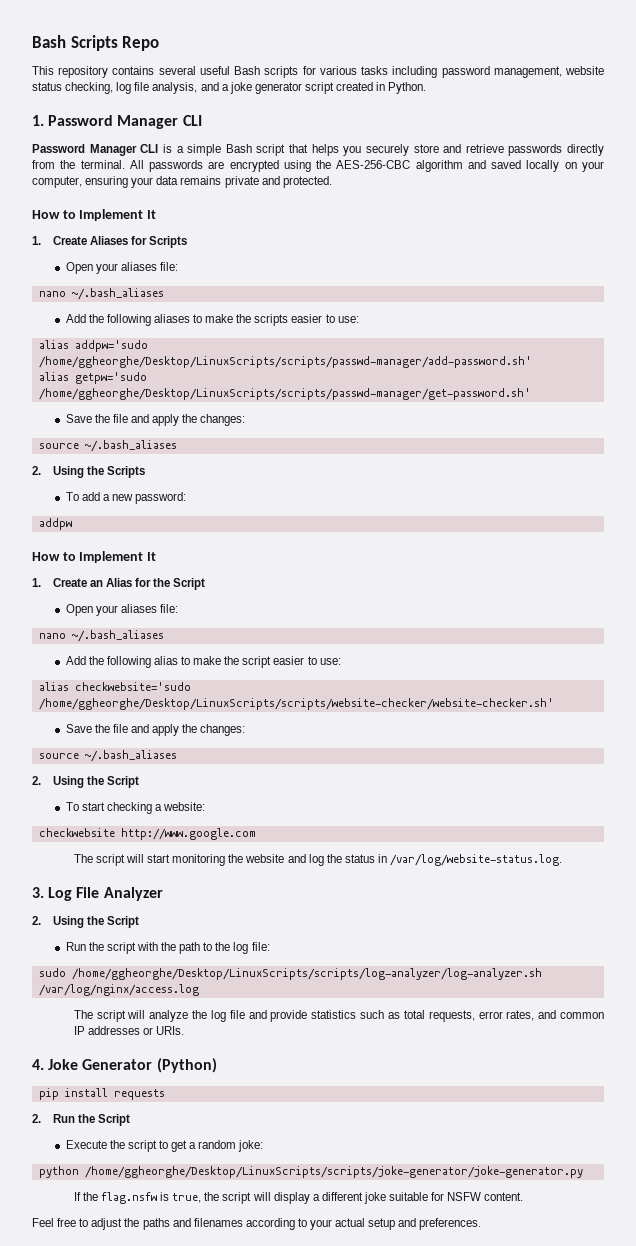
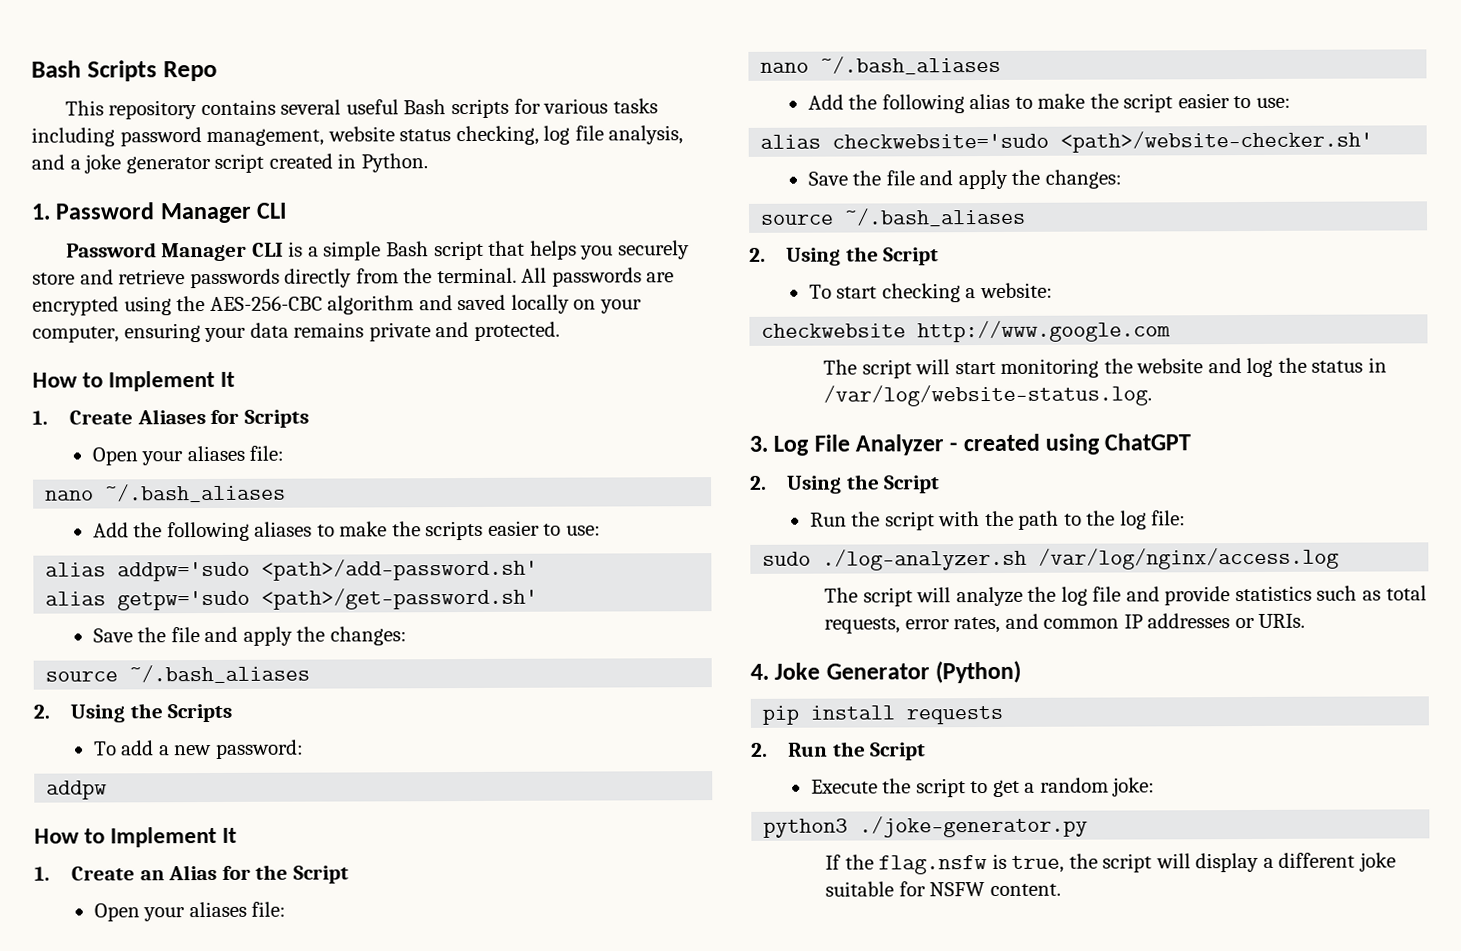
- alias addpw='sudo /home/ggheorghe/Desktop/LinuxScripts/scripts/passwd-manager/add-password.sh'
+ alias addpw='sudo <path>/add-password.sh'
- alias getpw='sudo /home/ggheorghe/Desktop/LinuxScripts/scripts/passwd-manager/get-password.sh'
+ alias getpw='sudo <path>/get-password.sh'
- alias checkwebsite='sudo /home/ggheorghe/Desktop/LinuxScripts/scripts/website-checker/website-checker.sh'
+ alias checkwebsite='sudo <path>/website-checker.sh'
- 3. Log File Analyzer
+ 3. Log File Analyzer - created using ChatGPT
- sudo /home/ggheorghe/Desktop/LinuxScripts/scripts/log-analyzer/log-analyzer.sh /var/log/nginx/access.log
+ sudo ./log-analyzer.sh /var/log/nginx/access.log
- python /home/ggheorghe/Desktop/LinuxScripts/scripts/joke-generator/joke-generator.py
+ python3 ./joke-generator.py
- Feel free to adjust the paths and filenames according to your actual setup and preferences.

